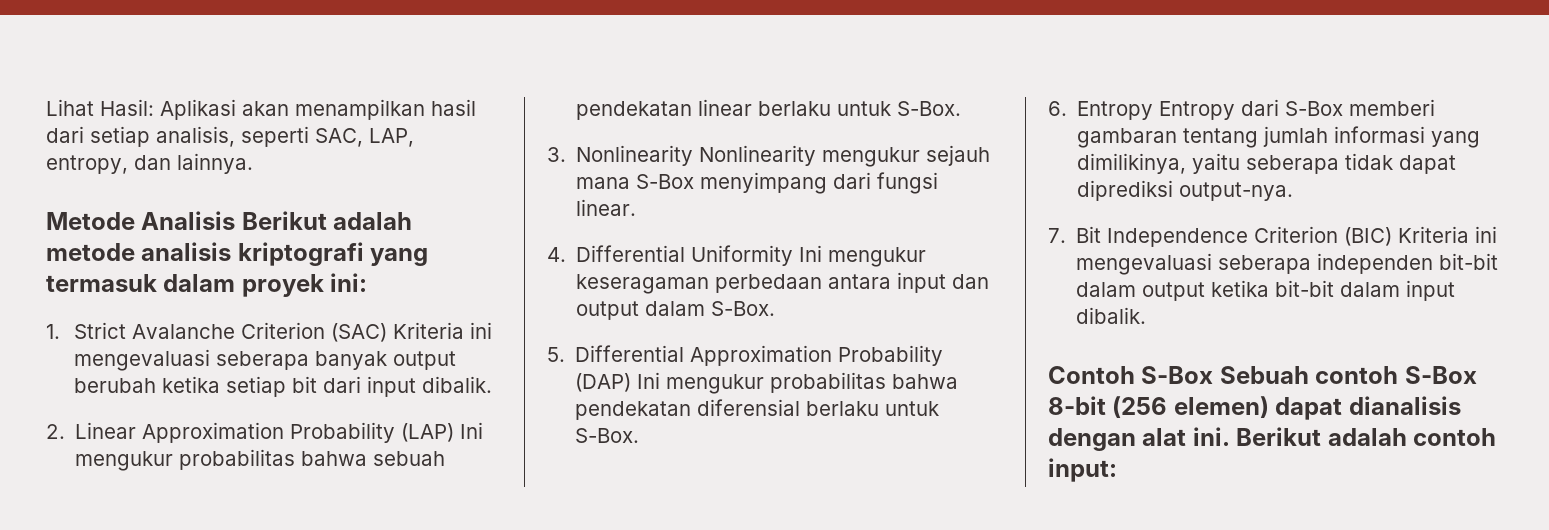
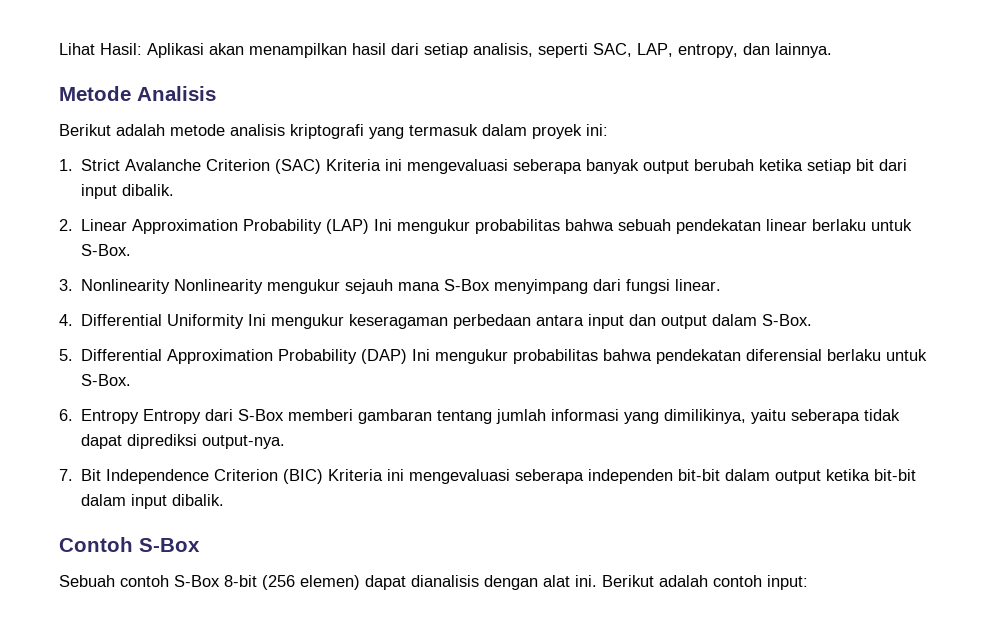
- Metode Analisis Berikut adalah metode analisis kriptografi yang termasuk dalam proyek ini:
+ Metode Analisis
+ Berikut adalah metode analisis kriptografi yang termasuk dalam proyek ini:
- Contoh S-Box Sebuah contoh S-Box 8-bit (256 elemen) dapat dianalisis dengan alat ini.
+ Contoh S-Box
+ Sebuah contoh S-Box 8-bit (256 elemen) dapat dianalisis dengan alat ini.

